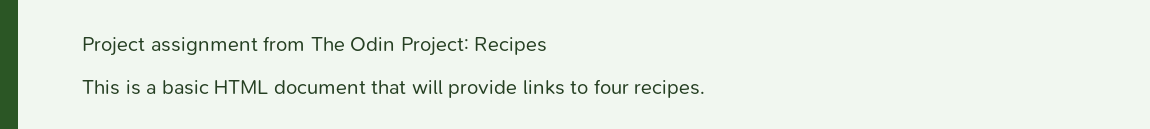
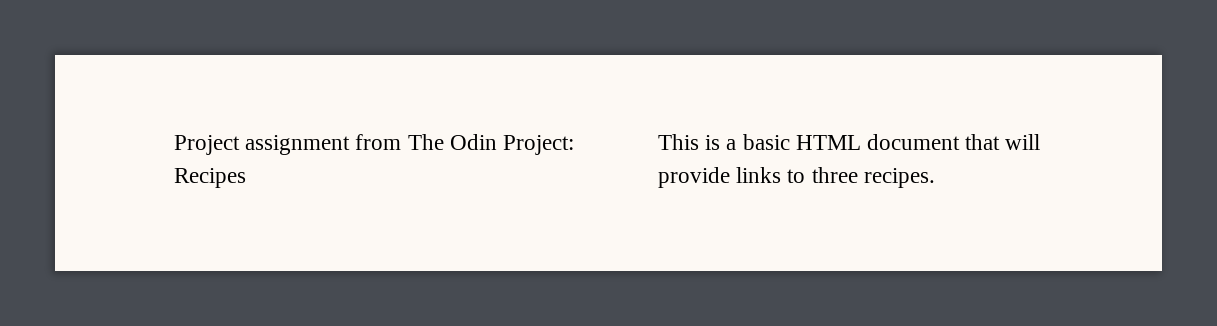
- This is a basic HTML document that will provide links to four recipes.
+ This is a basic HTML document that will provide links to three recipes.

